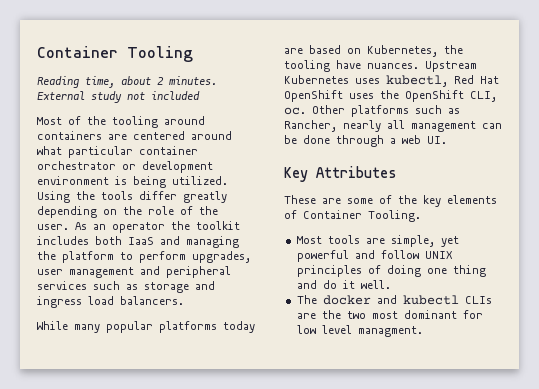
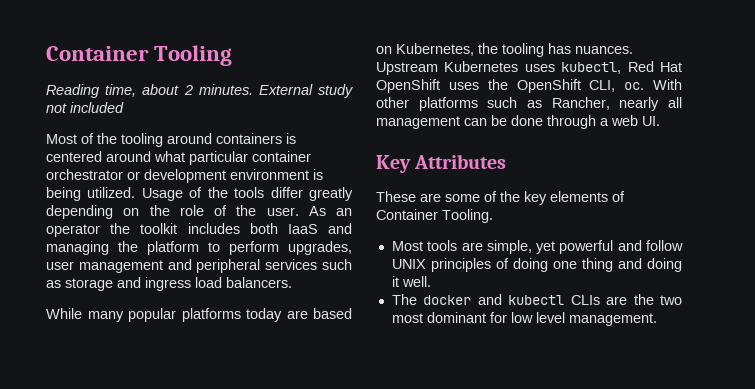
- Most of the tooling around containers are centered around what particular container orchestrator or development environment is being utilized.
+ Most of the tooling around containers is centered around what particular container orchestrator or development environment is being utilized.
- Using the tools differ greatly depending on the role of the user.
+ Usage of the tools differ greatly depending on the role of the user.
- While many popular platforms today are based on Kubernetes, the tooling have nuances.
+ While many popular platforms today are based on Kubernetes, the tooling has nuances.
- Other platforms such as Rancher, nearly all management can be done through a web UI.
+ With other platforms such as Rancher, nearly all management can be done through a web UI.
- Most tools are simple, yet powerful and follow UNIX principles of doing one thing and do it well.
+ Most tools are simple, yet powerful and follow UNIX principles of doing one thing and doing it well.
- The docker and kubectl CLIs are the two most dominant for low level managment.
+ The docker and kubectl CLIs are the two most dominant for low level management.

